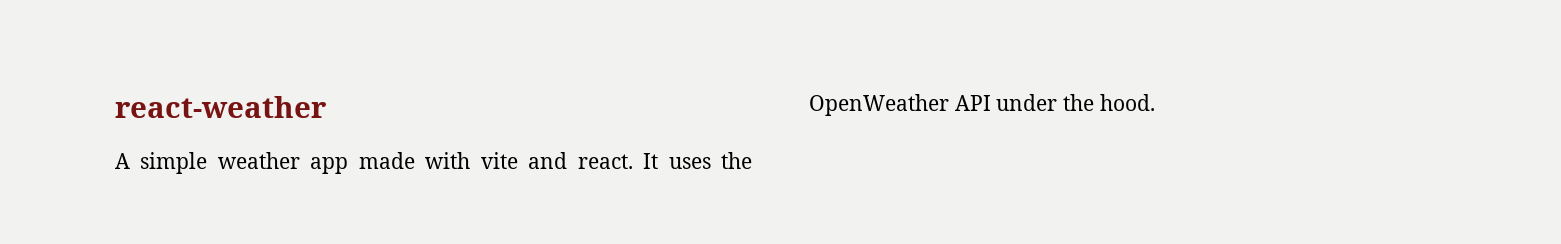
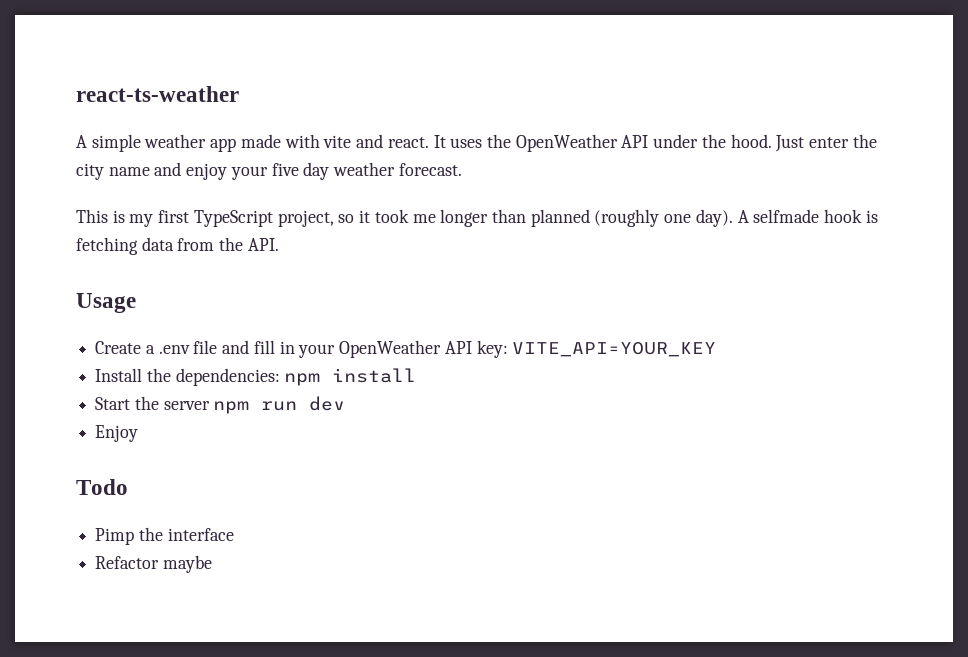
- react-weather
+ react-ts-weather
+ Just enter the city name and enjoy your five day weather forecast.
+ This is my first TypeScript project, so it took me longer than planned (roughly one day). A selfmade hook is fetching data from the API.
+ Usage
+ Create a .env file and fill in your OpenWeather API key: VITE_API=YOUR_KEY
+ Install the dependencies: npm install
+ Start the server npm run dev
+ Enjoy
+ Todo
+ Pimp the interface
+ Refactor maybe

